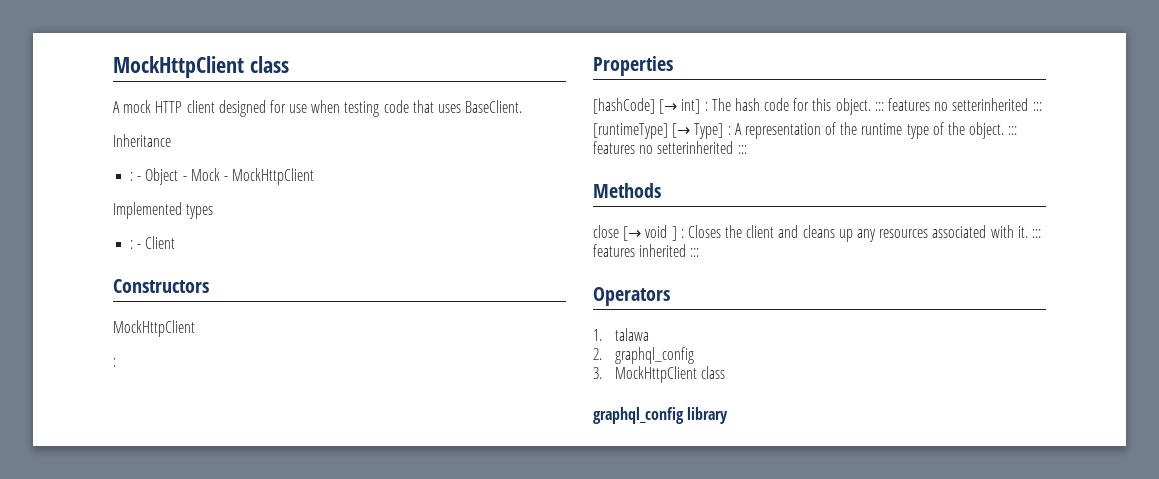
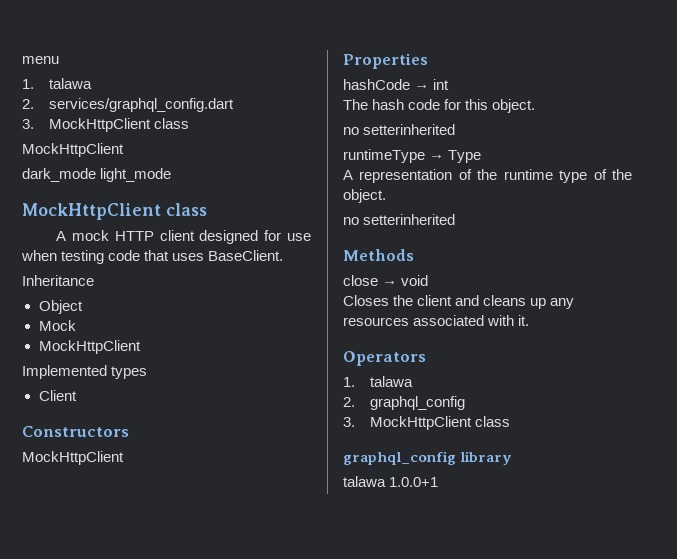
+ menu
+ 1. talawa
+ 2. services/graphql_config.dart
+ 3. MockHttpClient class
+ MockHttpClient
+ dark_mode light_mode
- : - Object - Mock - MockHttpClient
+ Object
+ Mock
+ MockHttpClient
- : - Client
+ Client
  Constructors
  MockHttpClient
- :
- [hashCode] [→ int] : The hash code for this object. ::: features no setterinherited :::
- [runtimeType] [→ Type] : A representation of the runtime type of the object. ::: features no setterinherited :::
+ hashCode → int
+ The hash code for this object.
+ no setterinherited
+ runtimeType → Type
+ A representation of the runtime type of the object.
+ no setterinherited
- close [→ void ] : Closes the client and cleans up any resources associated with it. ::: features inherited :::
+ close → void
+ Closes the client and cleans up any resources associated with it.
+ talawa 1.0.0+1

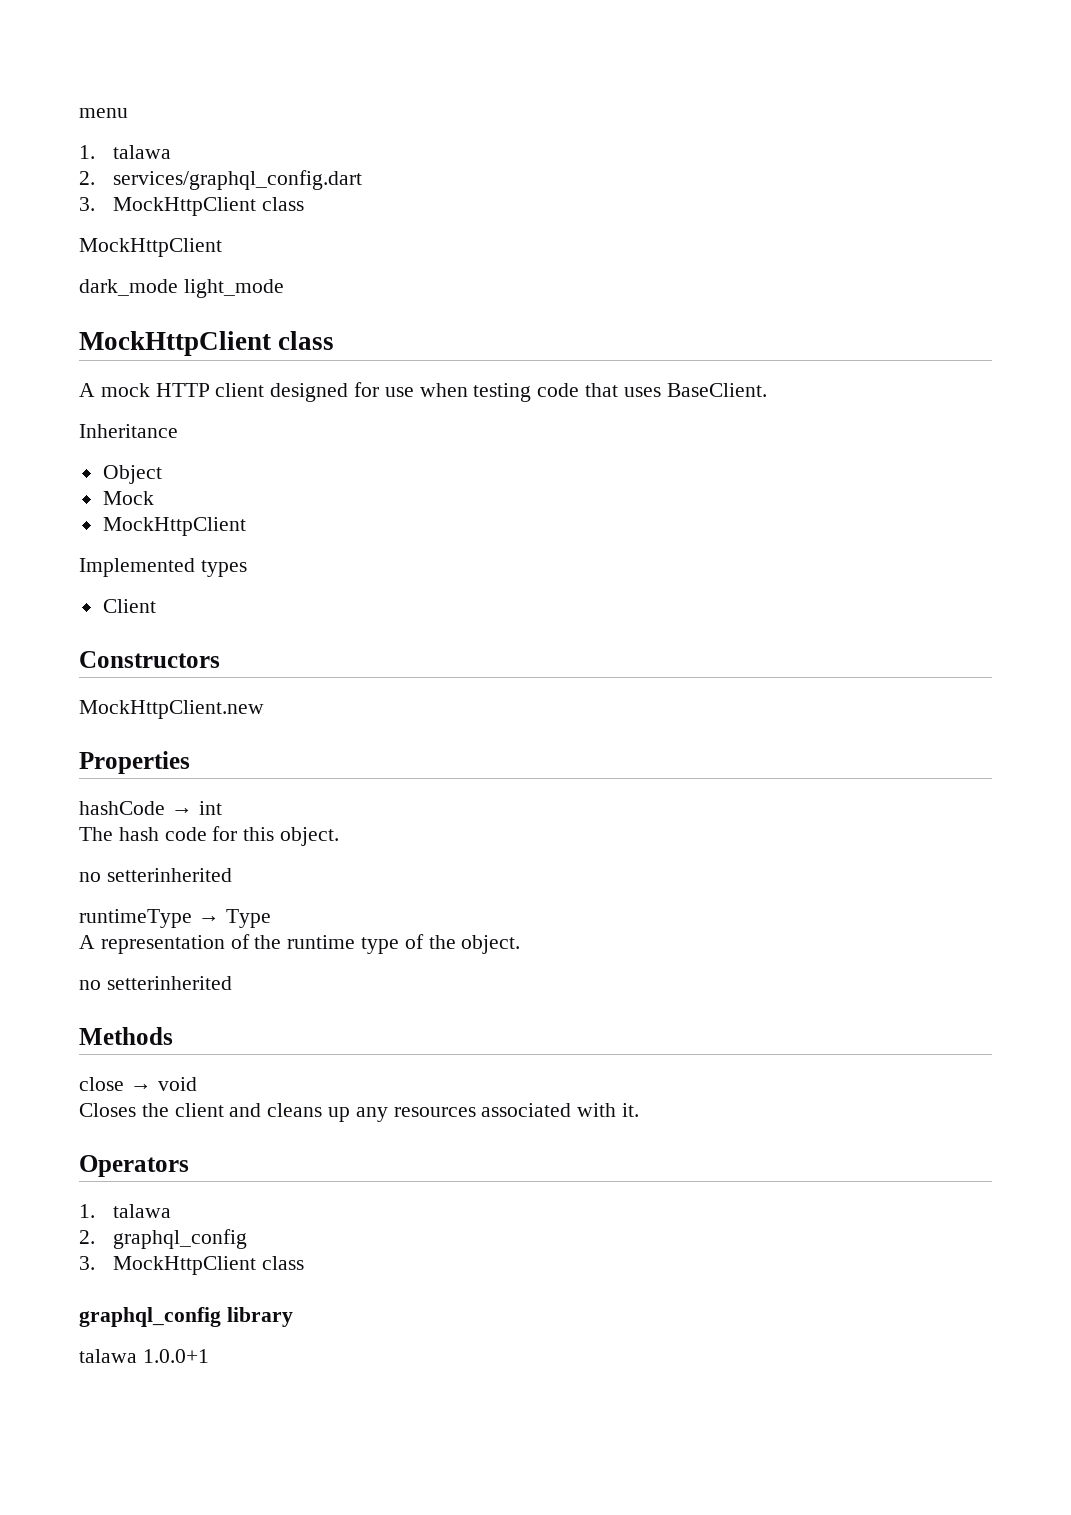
  Constructors
- MockHttpClient
+ MockHttpClient.new

